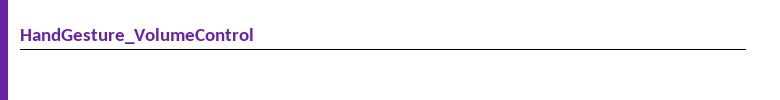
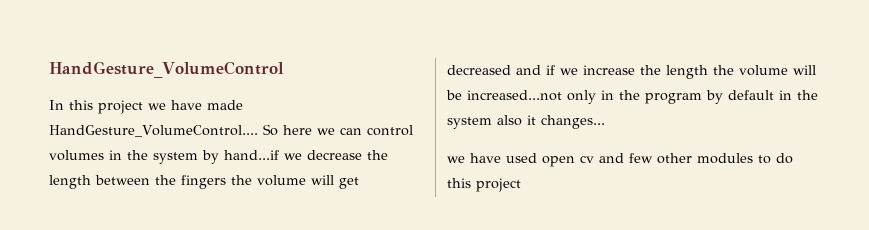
+ In this project we have made HandGesture_VolumeControl.... So here we can control volumes in the system by hand...if we decrease the length between the fingers the volume will get decreased and if we increase the length the volume will be increased...not only in the program by default in the system also it changes...
+ we have used open cv and few other modules to do this project

